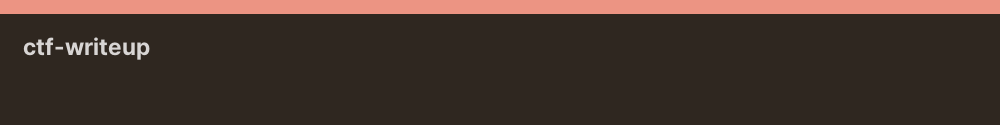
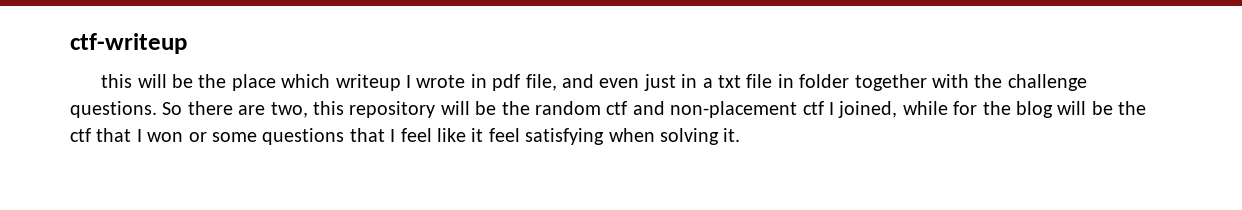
+ this will be the place which writeup I wrote in pdf file, and even just in a txt file in folder together with the challenge questions. So there are two, this repository will be the random ctf and non-placement ctf I joined, while for the blog will be the ctf that I won or some questions that I feel like it feel satisfying when solving it.

